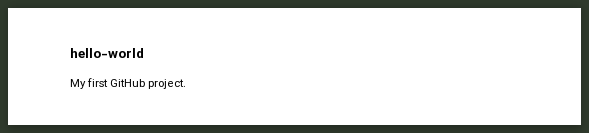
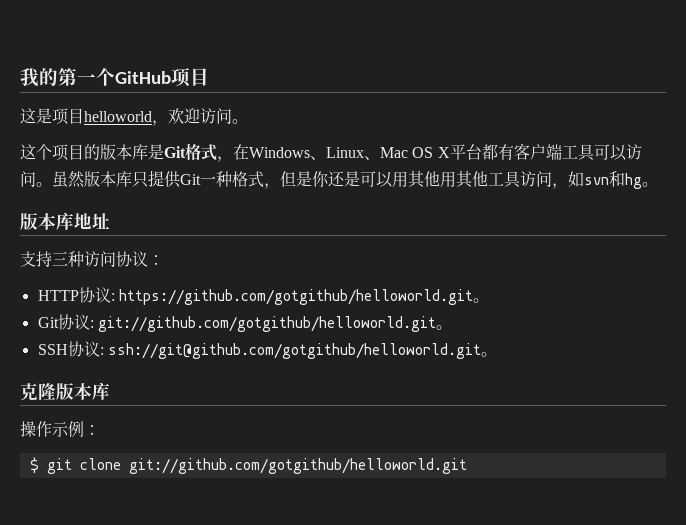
- hello-world
- My first GitHub project.
+ 我的第一个GitHub项目
+ 这是项目helloworld，欢迎访问。
+ 这个项目的版本库是Git格式，在Windows、Linux、Mac OS X平台都有客户端工具可以访问。虽然版本库只提供Git一种格式，但是你还是可以用其他用其他工具访问，如svn和hg。
+ 版本库地址
+ 支持三种访问协议：
+ HTTP协议: https://github.com/gotgithub/helloworld.git。
+ Git协议: git://github.com/gotgithub/helloworld.git。
+ SSH协议: ssh://git@github.com/gotgithub/helloworld.git。
+ 克隆版本库
+ 操作示例：
+ $ git clone git://github.com/gotgithub/helloworld.git

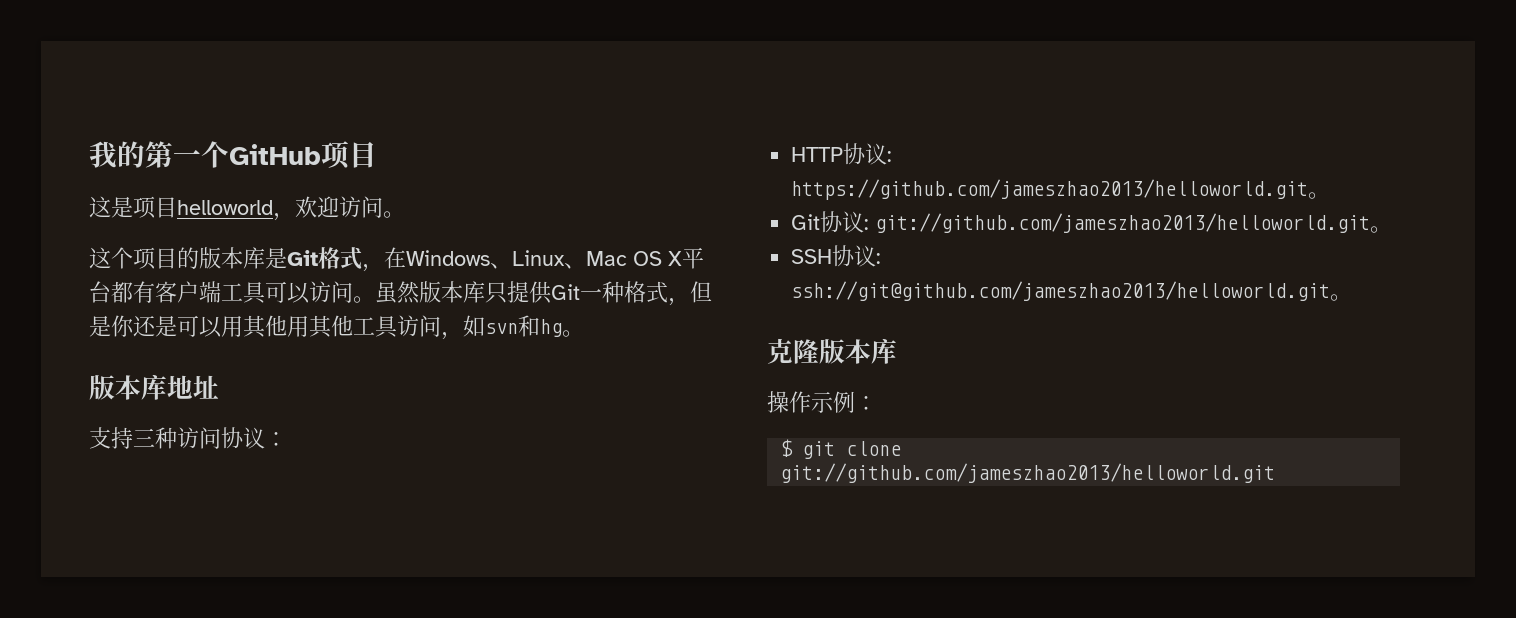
- HTTP协议: https://github.com/gotgithub/helloworld.git。
+ HTTP协议: https://github.com/jameszhao2013/helloworld.git。
- Git协议: git://github.com/gotgithub/helloworld.git。
+ Git协议: git://github.com/jameszhao2013/helloworld.git。
- SSH协议: ssh://git@github.com/gotgithub/helloworld.git。
+ SSH协议: ssh://git@github.com/jameszhao2013/helloworld.git。
- $ git clone git://github.com/gotgithub/helloworld.git
+ $ git clone git://github.com/jameszhao2013/helloworld.git

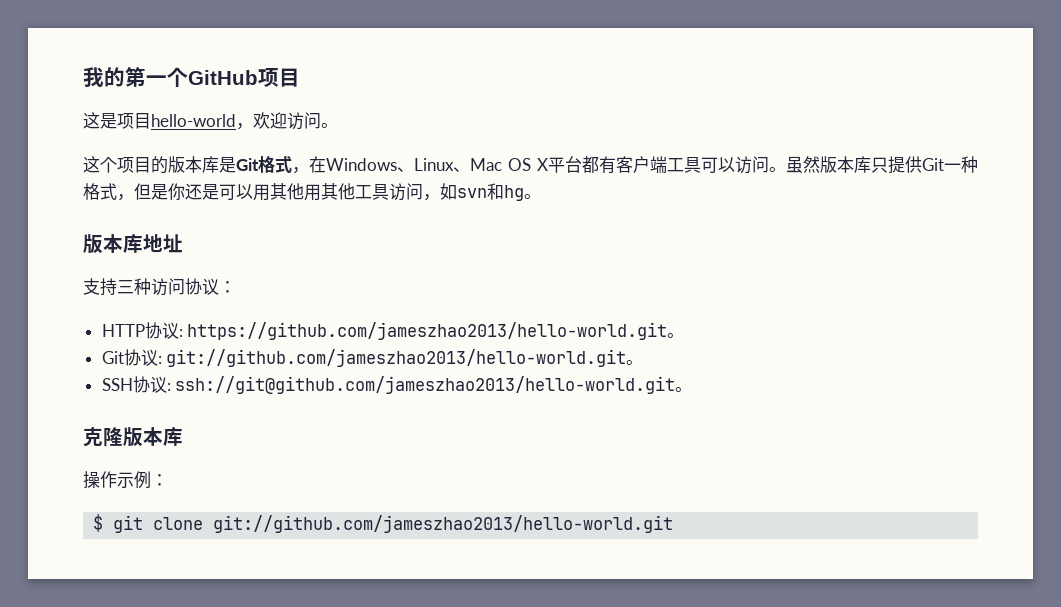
- 这是项目helloworld，欢迎访问。
+ 这是项目hello-world，欢迎访问。
- HTTP协议: https://github.com/jameszhao2013/helloworld.git。
+ HTTP协议: https://github.com/jameszhao2013/hello-world.git。
- Git协议: git://github.com/jameszhao2013/helloworld.git。
+ Git协议: git://github.com/jameszhao2013/hello-world.git。
- SSH协议: ssh://git@github.com/jameszhao2013/helloworld.git。
+ SSH协议: ssh://git@github.com/jameszhao2013/hello-world.git。
- $ git clone git://github.com/jameszhao2013/helloworld.git
+ $ git clone git://github.com/jameszhao2013/hello-world.git

